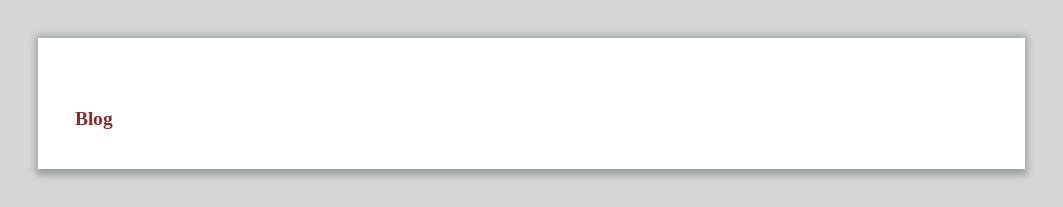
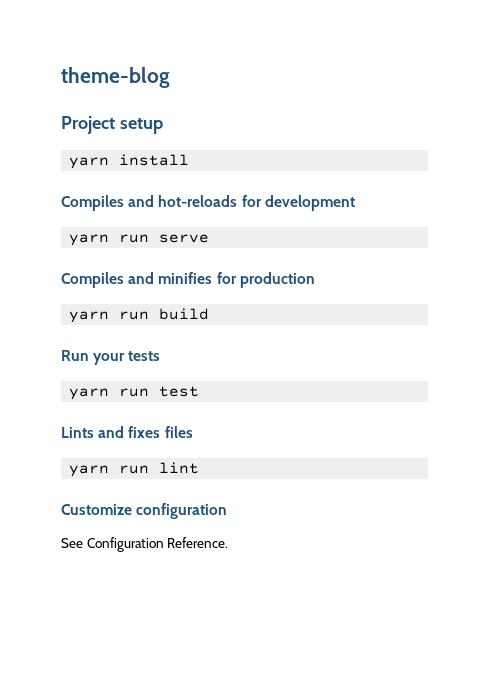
- Blog
+ theme-blog
+ Project setup
+ yarn install
+ Compiles and hot-reloads for development
+ yarn run serve
+ Compiles and minifies for production
+ yarn run build
+ Run your tests
+ yarn run test
+ Lints and fixes files
+ yarn run lint
+ Customize configuration
+ See Configuration Reference.

